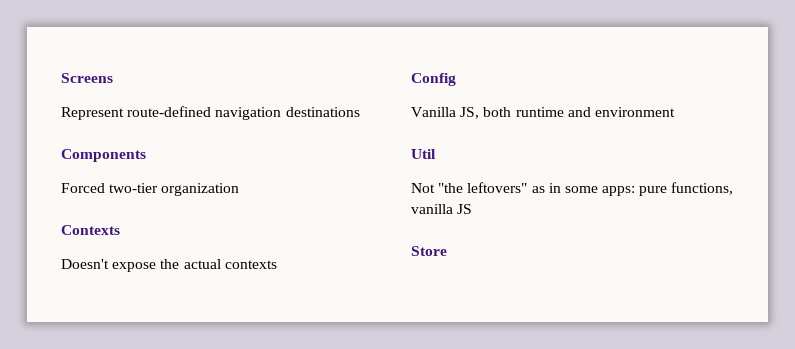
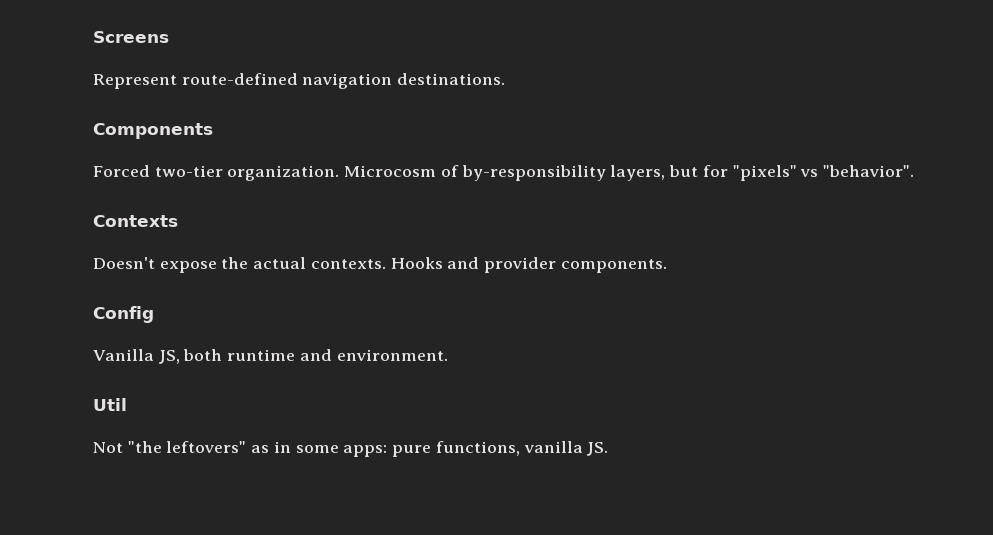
- Represent route-defined navigation destinations
+ Represent route-defined navigation destinations.
- Forced two-tier organization
+ Forced two-tier organization. Microcosm of by-responsibility layers, but for "pixels" vs "behavior".
- Doesn't expose the actual contexts
+ Doesn't expose the actual contexts. Hooks and provider components.
- Vanilla JS, both runtime and environment
+ Vanilla JS, both runtime and environment.
- Not "the leftovers" as in some apps: pure functions, vanilla JS
- Store
+ Not "the leftovers" as in some apps: pure functions, vanilla JS.

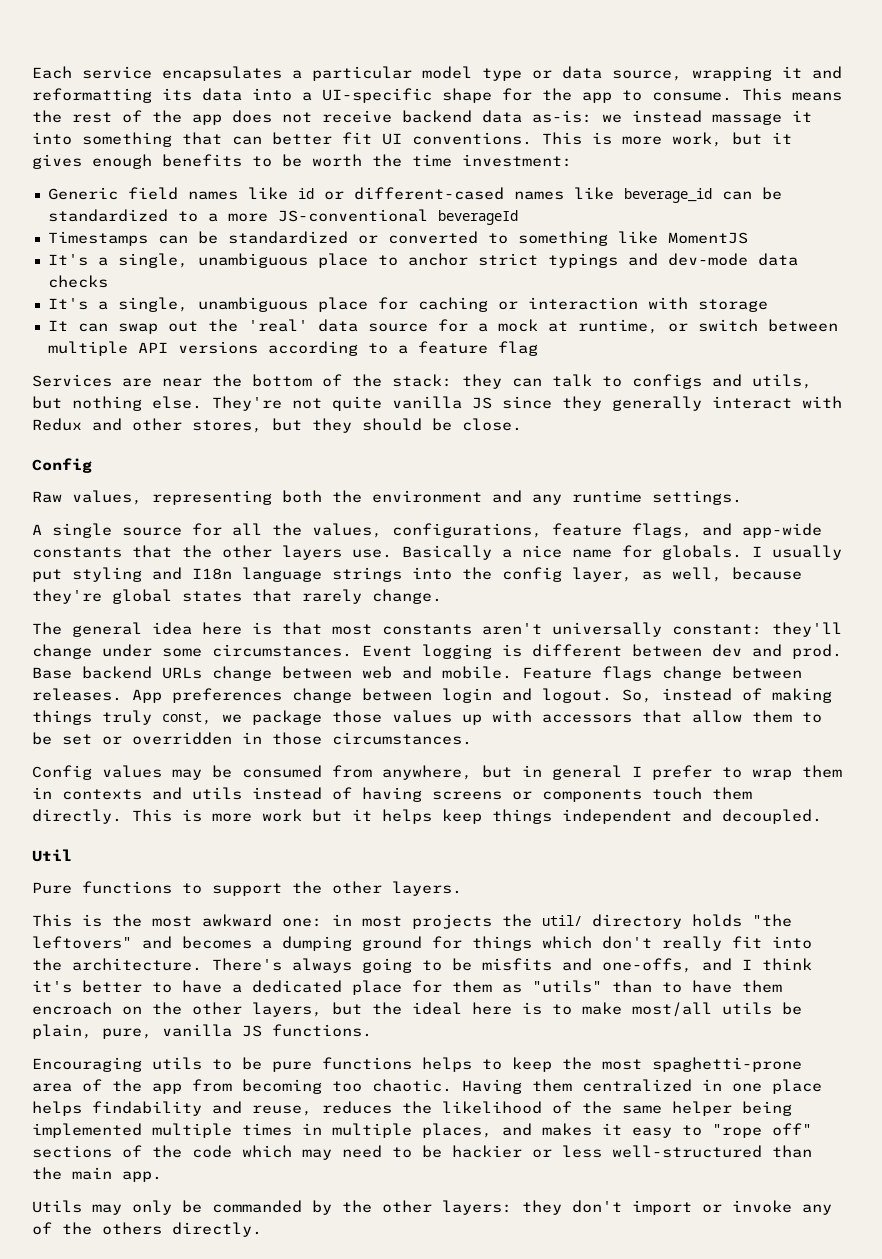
- Screens
- Represent route-defined navigation destinations.
- Components
- Forced two-tier organization. Microcosm of by-responsibility layers, but for "pixels" vs "behavior".
- Contexts
- Doesn't expose the actual contexts. Hooks and provider components.
+ Each service encapsulates a particular model type or data source, wrapping it and reformatting its data into a UI-specific shape for the app to consume. This means the rest of the app does not receive backend data as-is: we instead massage it into something that can better fit UI conventions. This is more work, but it gives enough benefits to be worth the time investment:
+ Generic field names like id or different-cased names like beverage_id can be standardized to a more JS-conventional beverageId
+ Timestamps can be standardized or converted to something like MomentJS
+ It's a single, unambiguous place to anchor strict typings and dev-mode data checks
+ It's a single, unambiguous place for caching or interaction with storage
+ It can swap out the 'real' data source for a mock at runtime, or switch between multiple API versions according to a feature flag
+ Services are near the bottom of the stack: they can talk to configs and utils, but nothing else. They're not quite vanilla JS since they generally interact with Redux and other stores, but they should be close.
  Config
- Vanilla JS, both runtime and environment.
+ Raw values, representing both the environment and any runtime settings.
+ A single source for all the values, configurations, feature flags, and app-wide constants that the other layers use. Basically a nice name for globals. I usually put styling and I18n language strings into the config layer, as well, because they're global states that rarely change.
+ The general idea here is that most constants aren't universally constant: they'll change under some circumstances. Event logging is different between dev and prod. Base backend URLs change between web and mobile. Feature flags change between releases. App preferences change between login and logout. So, instead of making things truly const, we package those values up with accessors that allow them to be set or overridden in those circumstances.
+ Config values may be consumed from anywhere, but in general I prefer to wrap them in contexts and utils instead of having screens or components touch them directly. This is more work but it helps keep things independent and decoupled.
  Util
- Not "the leftovers" as in some apps: pure functions, vanilla JS.
+ Pure functions to support the other layers.
+ This is the most awkward one: in most projects the util/ directory holds "the leftovers" and becomes a dumping ground for things which don't really fit into the architecture. There's always going to be misfits and one-offs, and I think it's better to have a dedicated place for them as "utils" than to have them encroach on the other layers, but the ideal here is to make most/all utils be plain, pure, vanilla JS functions.
+ Encouraging utils to be pure functions helps to keep the most spaghetti-prone area of the app from becoming too chaotic. Having them centralized in one place helps findability and reuse, reduces the likelihood of the same helper being implemented multiple times in multiple places, and makes it easy to "rope off" sections of the code which may need to be hackier or less well-structured than the main app.
+ Utils may only be commanded by the other layers: they don't import or invoke any of the others directly.

